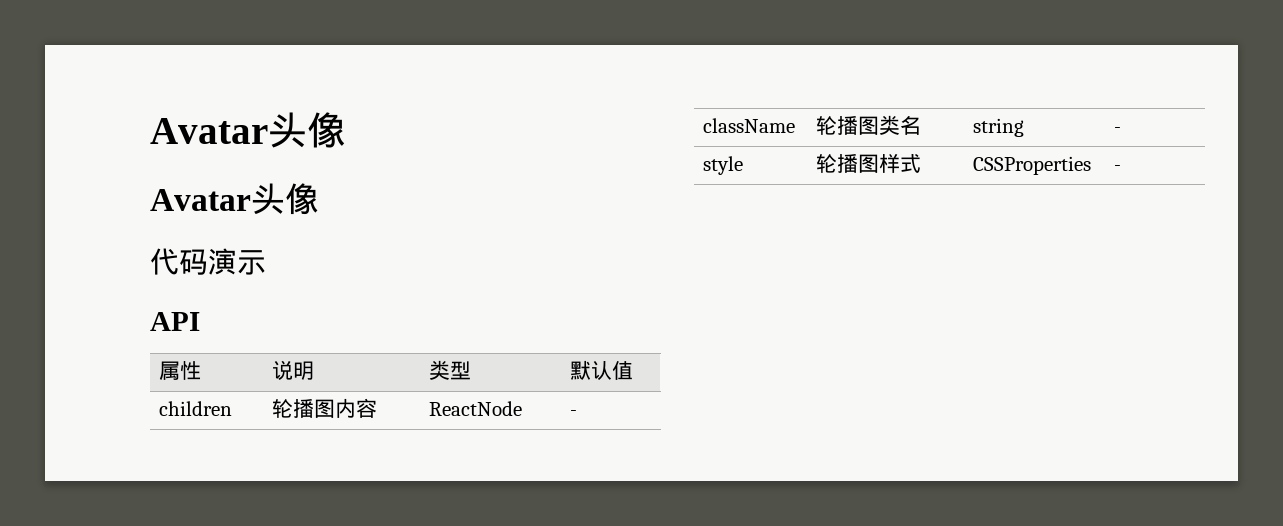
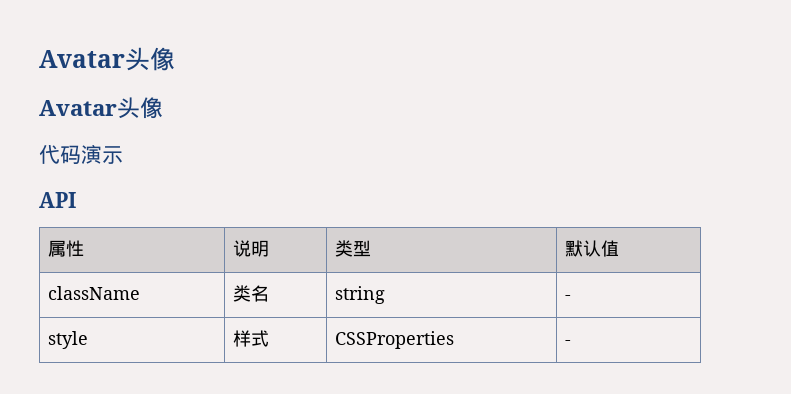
- children | 轮播图内容 | ReactNode | -
- className | 轮播图类名 | string | -
+ className | 类名 | string | -
- style | 轮播图样式 | CSSProperties | -
+ style | 样式 | CSSProperties | -

